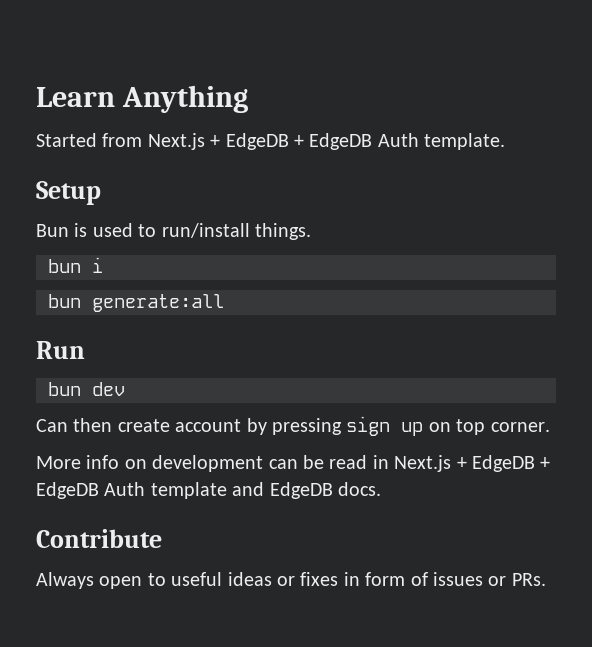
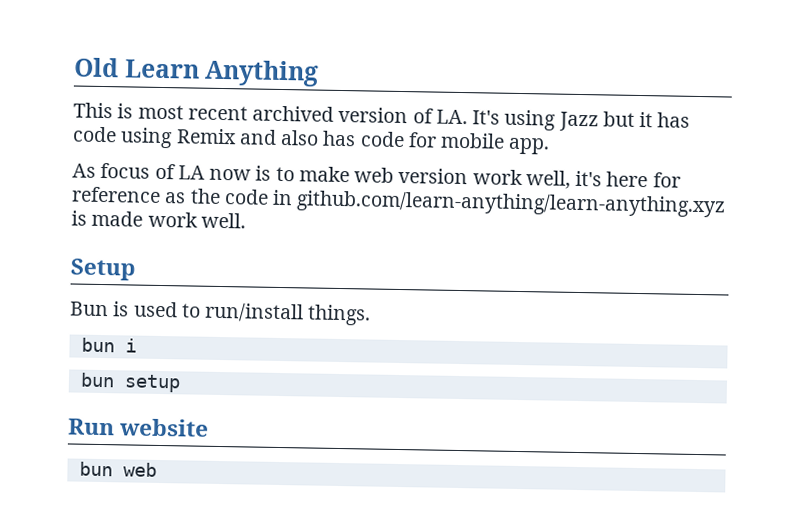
- Learn Anything
+ Old Learn Anything
- Started from Next.js + EdgeDB + EdgeDB Auth template.
+ This is most recent archived version of LA. It's using Jazz but it has code using Remix and also has code for mobile app.
+ As focus of LA now is to make web version work well, it's here for reference as the code in github.com/learn-anything/learn-anything.xyz is made work well.
- bun generate:all
+ bun setup
- Run
- bun dev
- Can then create account by pressing sign up on top corner.
- More info on development can be read in Next.js + EdgeDB + EdgeDB Auth template and EdgeDB docs.
- Contribute
- Always open to useful ideas or fixes in form of issues or PRs.
+ Run website
+ bun web

